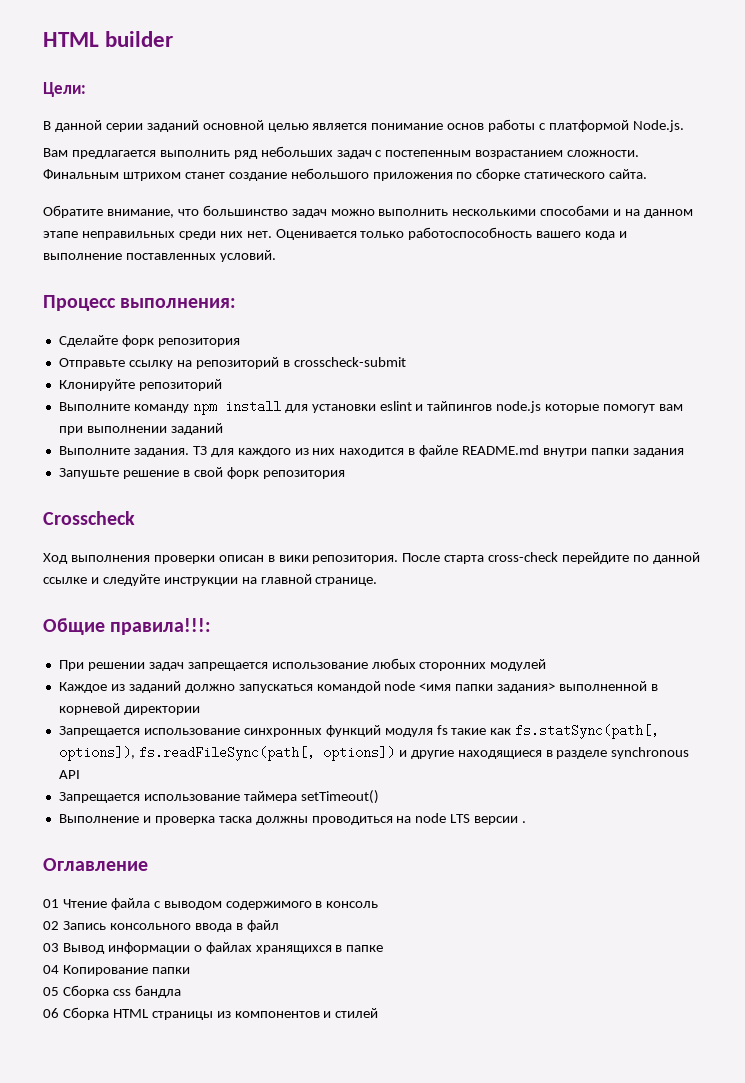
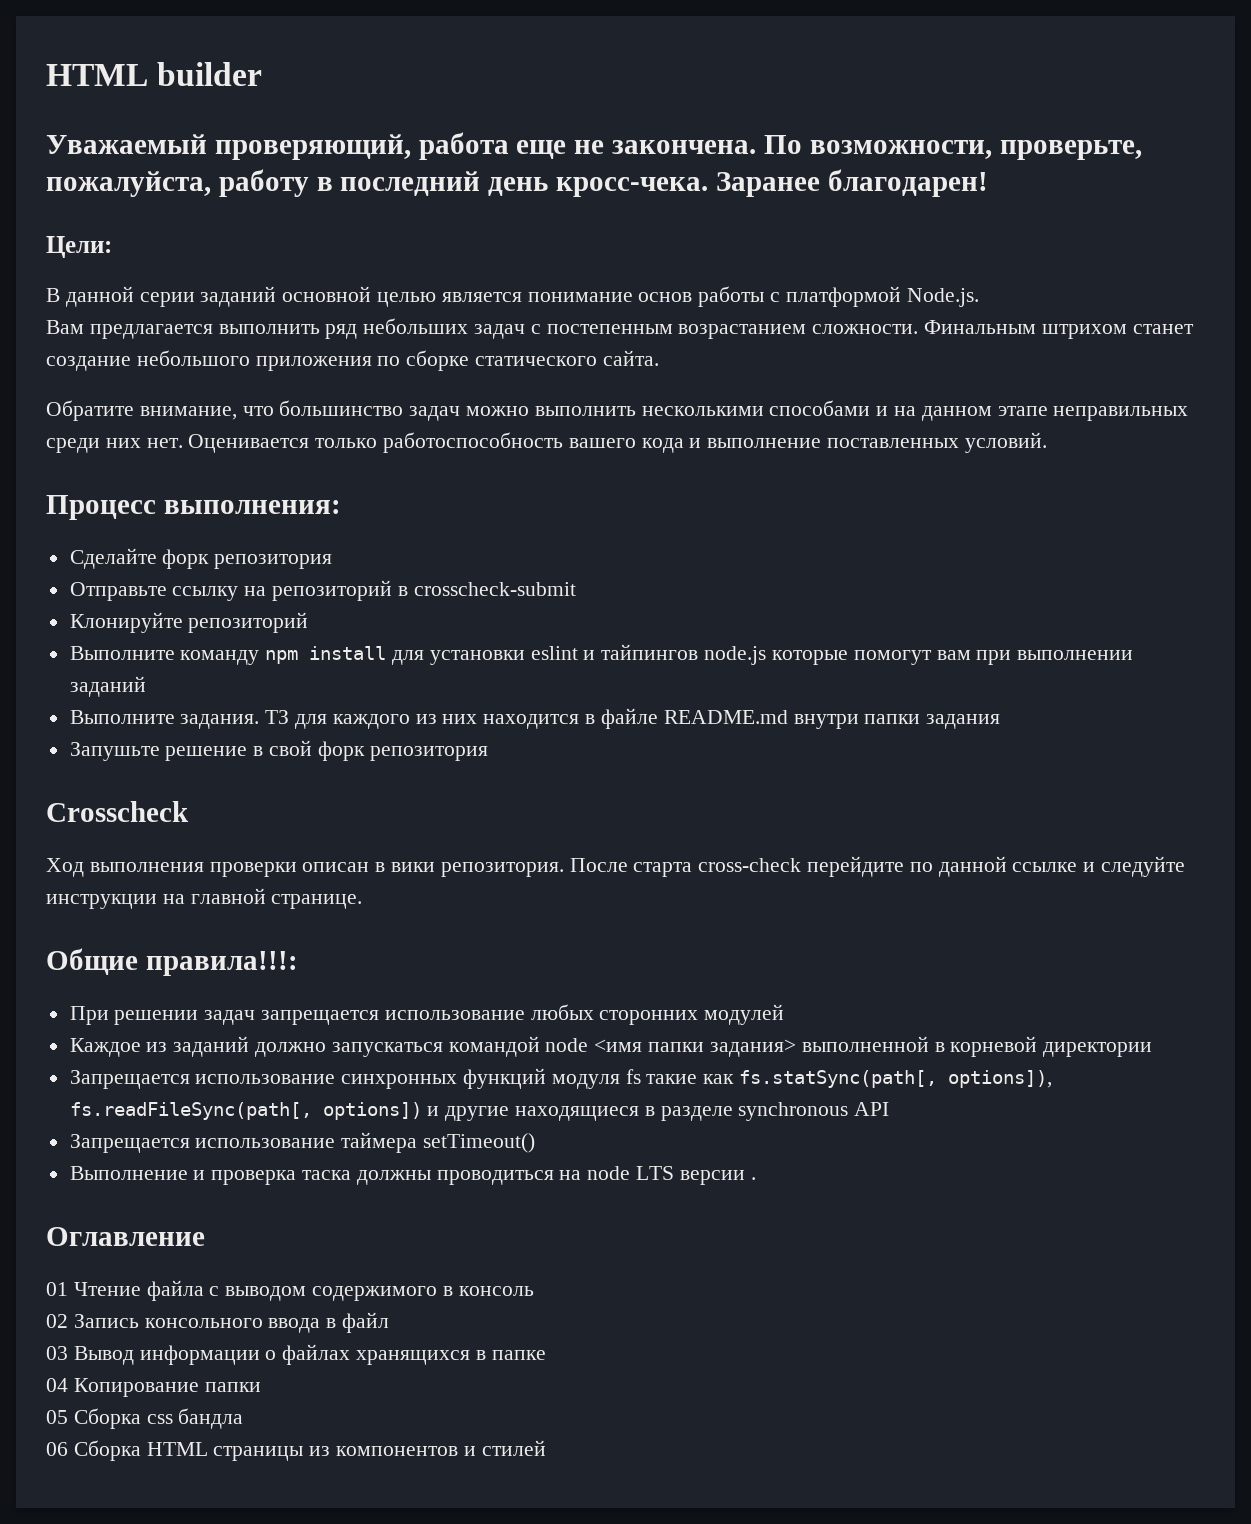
+ Уважаемый проверяющий, работа еще не закончена. По возможности, проверьте, пожалуйста, работу в последний день кросс-чека. Заранее благодарен!

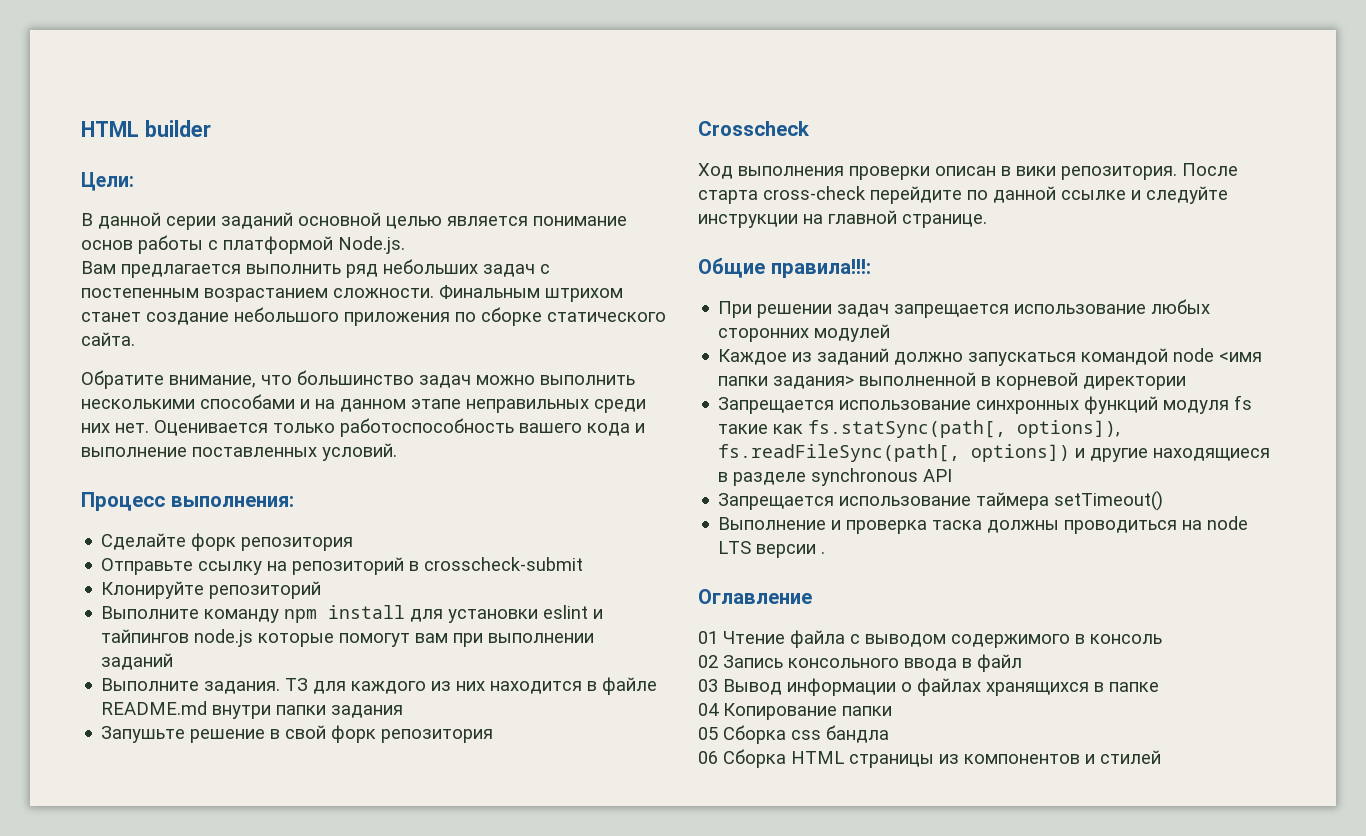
- Уважаемый проверяющий, работа еще не закончена. По возможности, проверьте, пожалуйста, работу в последний день кросс-чека. Заранее благодарен!

